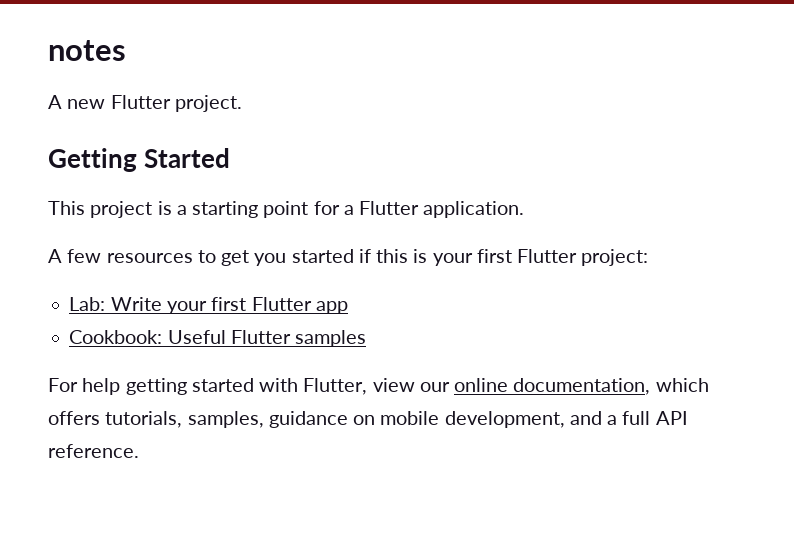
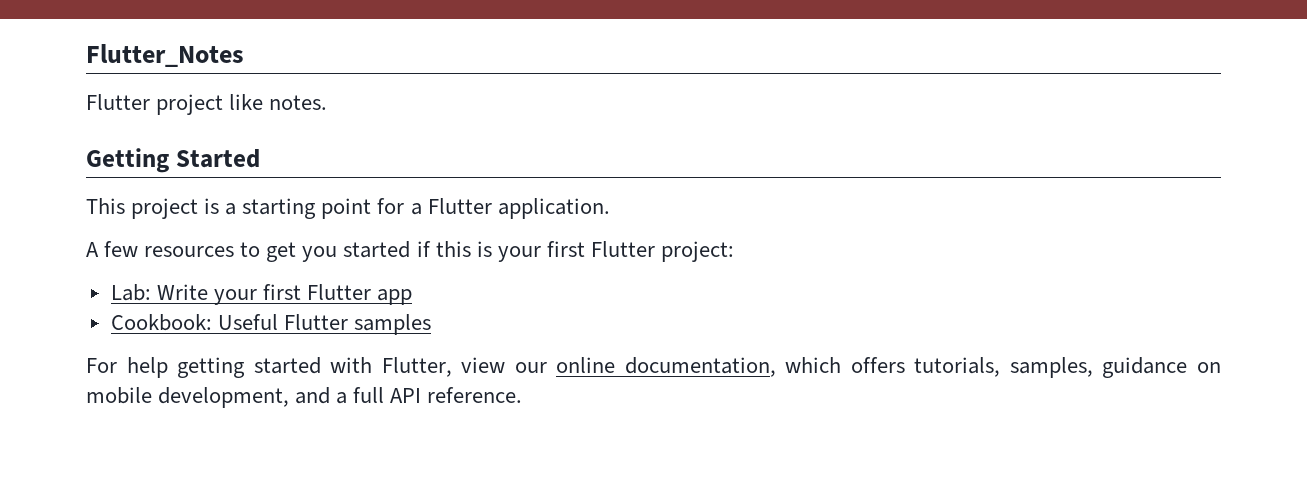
- notes
- A new Flutter project.
+ Flutter_Notes
+ Flutter project like notes.

